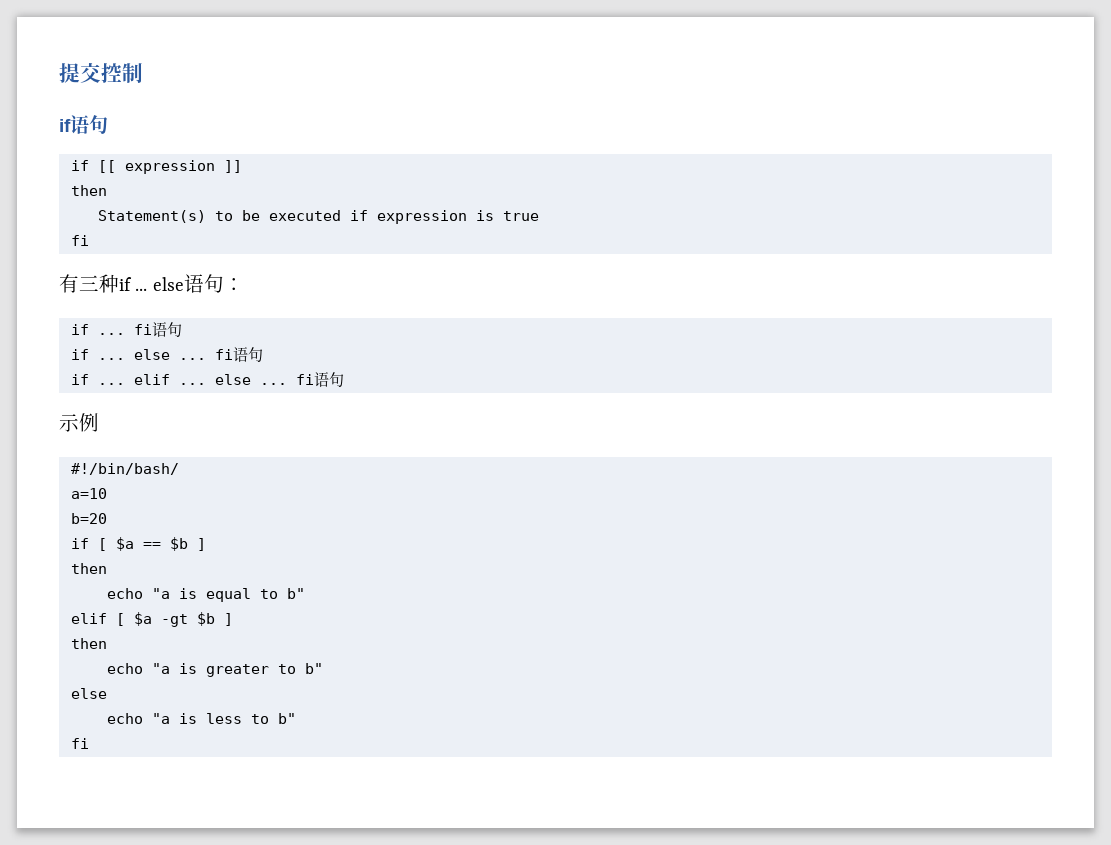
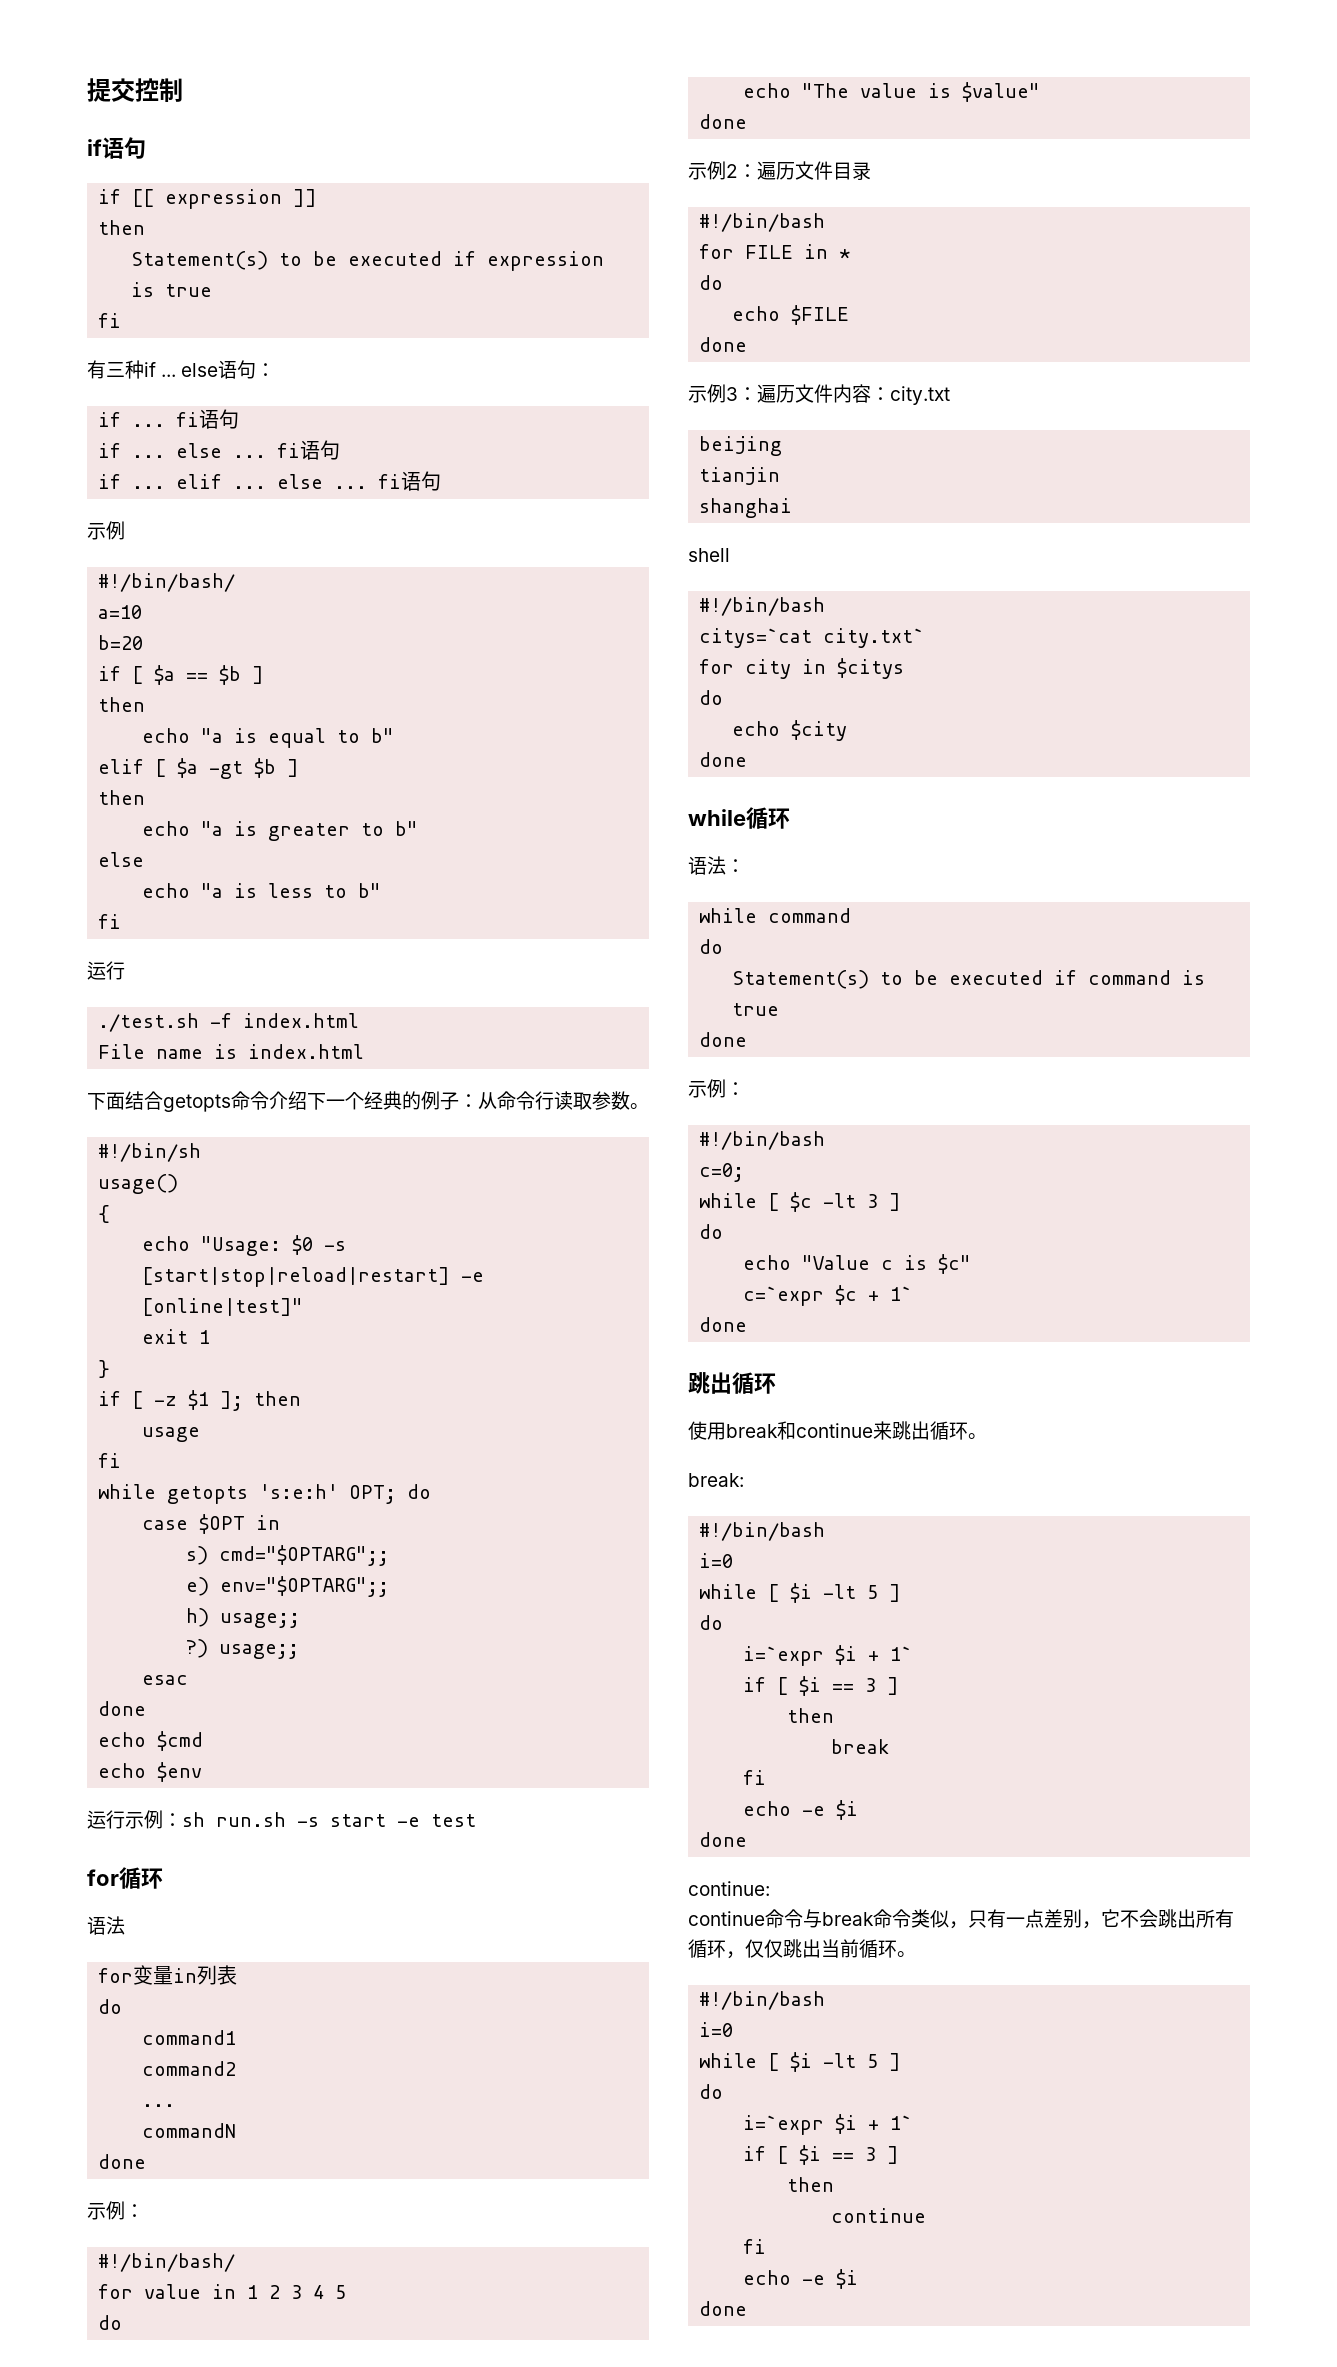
  echo "a is less to b"
  fi
+ 运行
+ ./test.sh -f index.html
+ File name is index.html
+ 下面结合getopts命令介绍下一个经典的例子：从命令行读取参数。
+ #!/bin/sh
+ usage()
+ {
+ echo "Usage: $0 -s [start|stop|reload|restart] -e [online|test]"
+ exit 1
+ }
+ if [ -z $1 ]; then
+ usage
+ fi
+ while getopts 's:e:h' OPT; do
+ case $OPT in
+ s) cmd="$OPTARG";;
+ e) env="$OPTARG";;
+ h) usage;;
+ ?) usage;;
+ esac
+ done
+ echo $cmd
+ echo $env
+ 运行示例：sh run.sh -s start -e test
+ for循环
+ 语法
+ for变量in列表
+ do
+ command1
+ command2
+ ...
+ commandN
+ done
+ 示例：
+ #!/bin/bash/
+ for value in 1 2 3 4 5
+ do
+ echo "The value is $value"
+ done
+ 示例2：遍历文件目录
+ #!/bin/bash
+ for FILE in *
+ do
+ echo $FILE
+ done
+ 示例3：遍历文件内容：city.txt
+ beijing
+ tianjin
+ shanghai
+ shell
+ #!/bin/bash
+ citys=`cat city.txt`
+ for city in $citys
+ do
+ echo $city
+ done
+ while循环
+ 语法：
+ while command
+ do
+ Statement(s) to be executed if command is true
+ done
+ 示例：
+ #!/bin/bash
+ c=0;
+ while [ $c -lt 3 ]
+ do
+ echo "Value c is $c"
+ c=`expr $c + 1`
+ done
+ 跳出循环
+ 使用break和continue来跳出循环。
+ break:
+ #!/bin/bash
+ i=0
+ while [ $i -lt 5 ]
+ do
+ i=`expr $i + 1`
+ if [ $i == 3 ]
+ then
+ break
+ fi
+ echo -e $i
+ done
+ continue:
+ continue命令与break命令类似，只有一点差别，它不会跳出所有循环，仅仅跳出当前循环。
+ #!/bin/bash
+ i=0
+ while [ $i -lt 5 ]
+ do
+ i=`expr $i + 1`
+ if [ $i == 3 ]
+ then
+ continue
+ fi
+ echo -e $i
+ done

